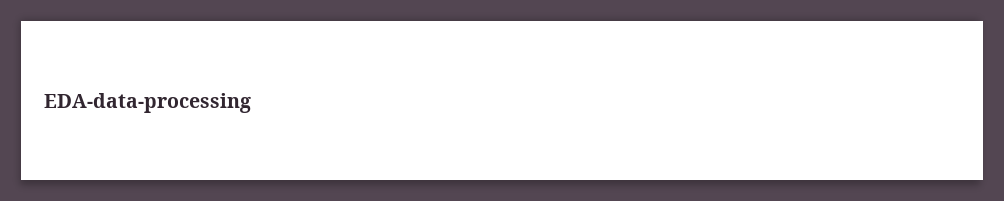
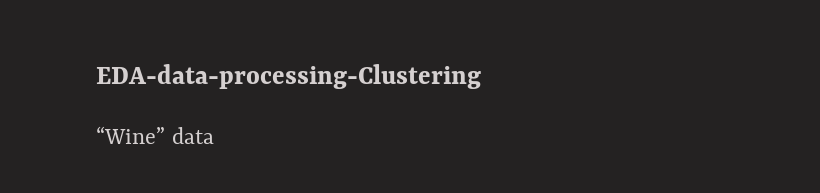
- EDA-data-processing
+ EDA-data-processing-Clustering
+ “Wine” data

